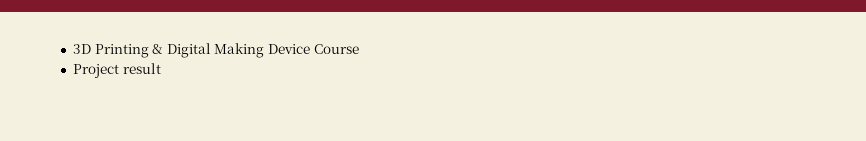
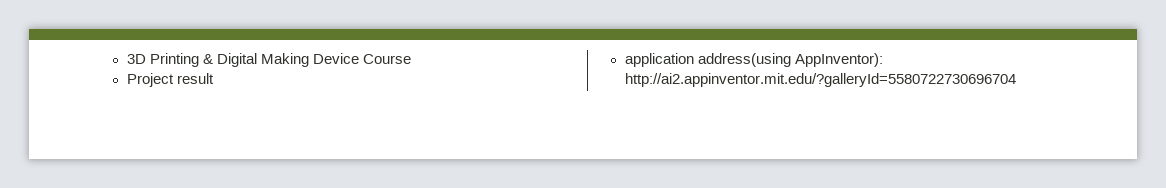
+ application address(using AppInventor): http://ai2.appinventor.mit.edu/?galleryId=5580722730696704

